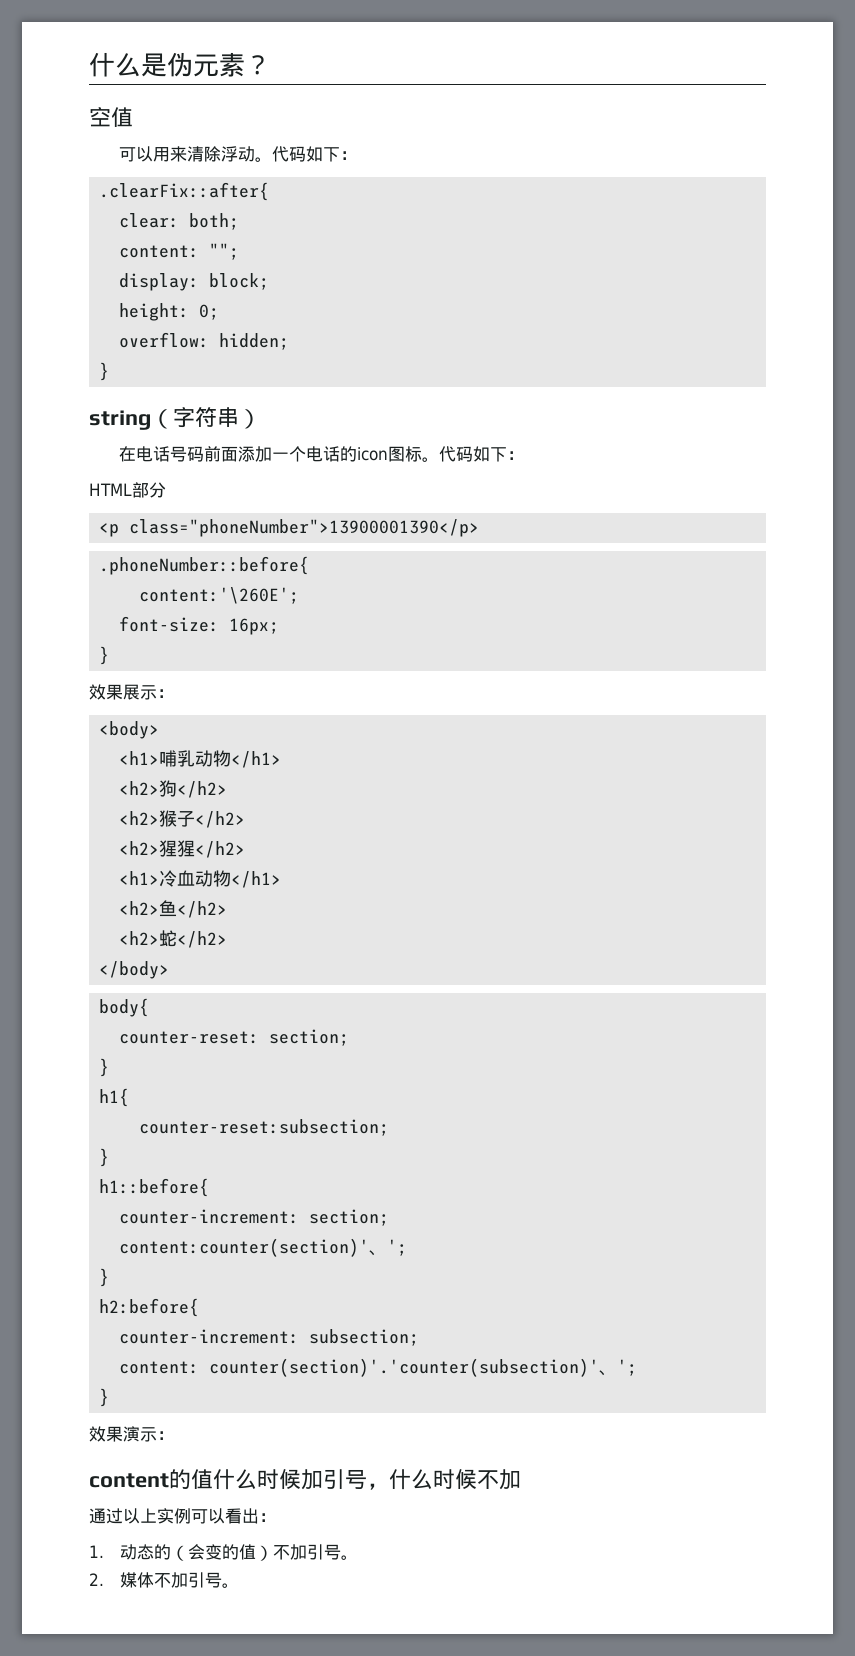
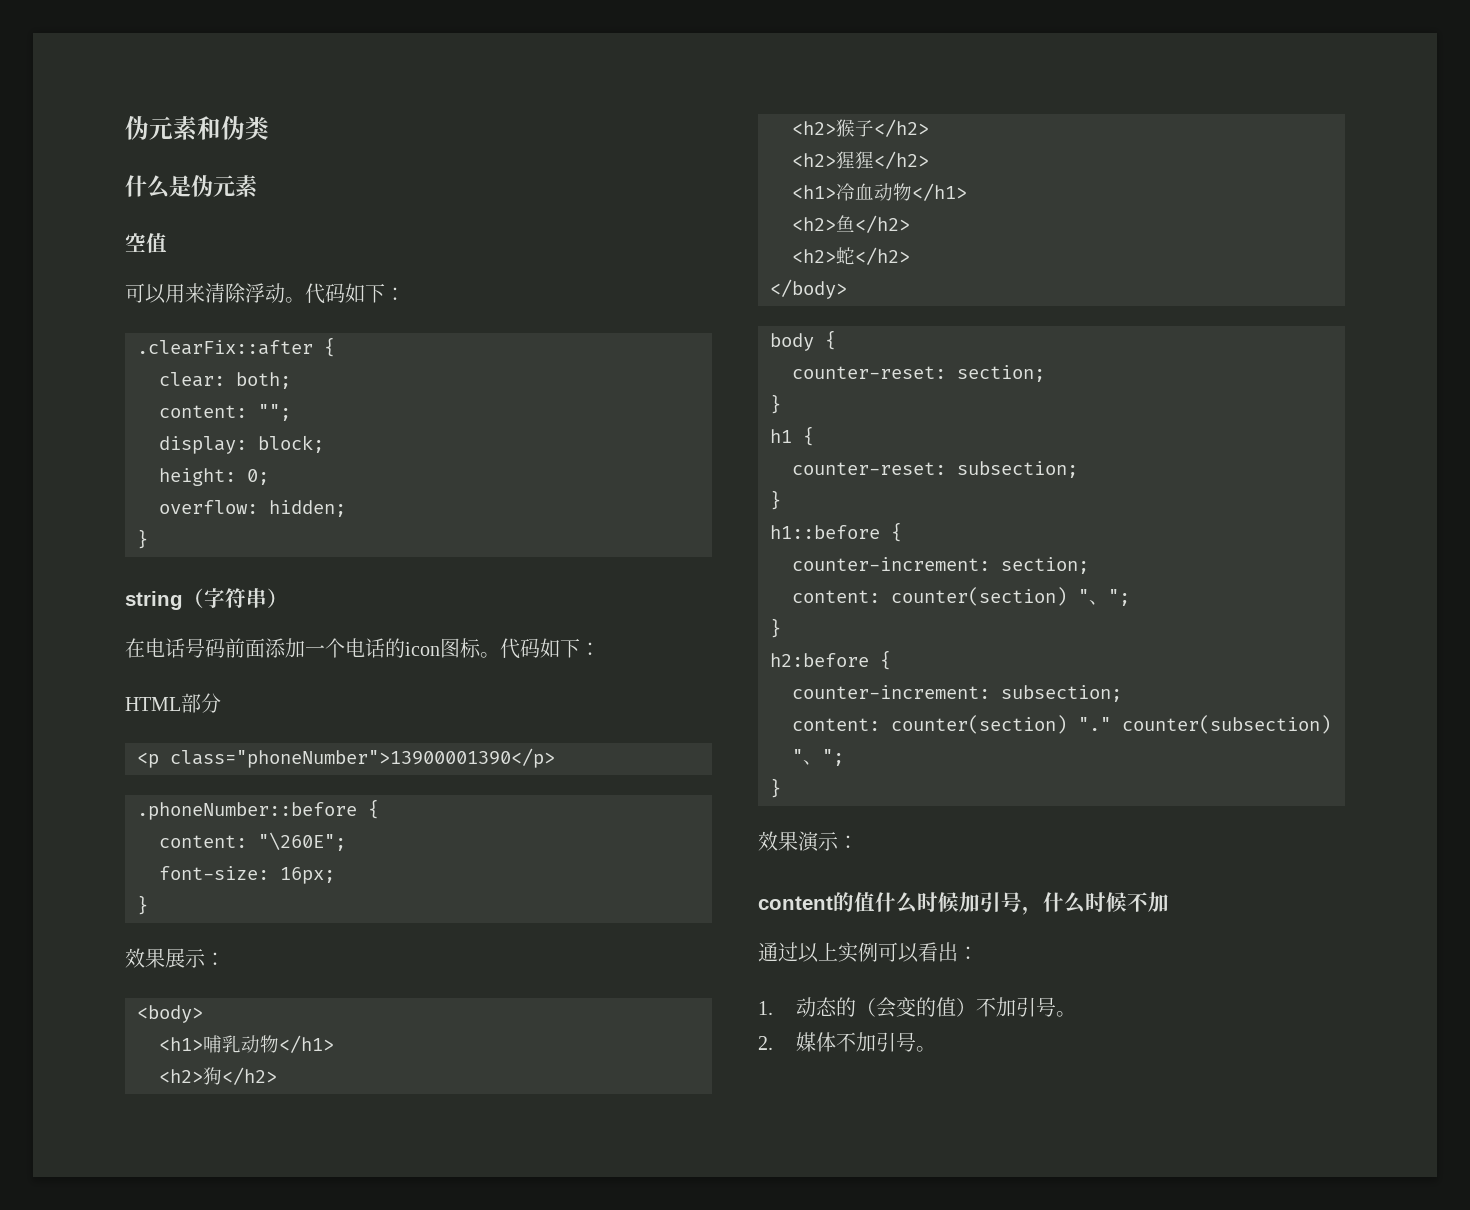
+ 伪元素和伪类
- 什么是伪元素？
+ 什么是伪元素
- .clearFix::after{
+ .clearFix::after {
- .phoneNumber::before{
- content:'\260E';
+ .phoneNumber::before {
+ content: "\260E";
- body{
+ body {
- h1{
- counter-reset:subsection;
+ h1 {
+ counter-reset: subsection;
  }
- h1::before{
+ h1::before {
- content:counter(section)'、';
+ content: counter(section) "、";
  }
- h2:before{
+ h2:before {
- content: counter(section)'.'counter(subsection)'、';
+ content: counter(section) "." counter(subsection) "、";

